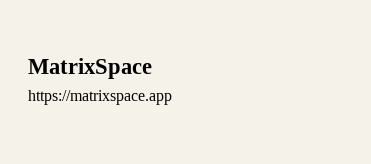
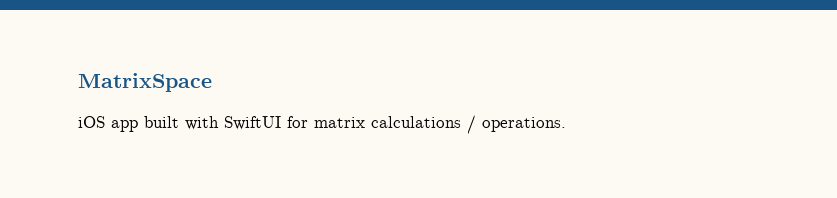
- https://matrixspace.app
+ iOS app built with SwiftUI for matrix calculations / operations.

